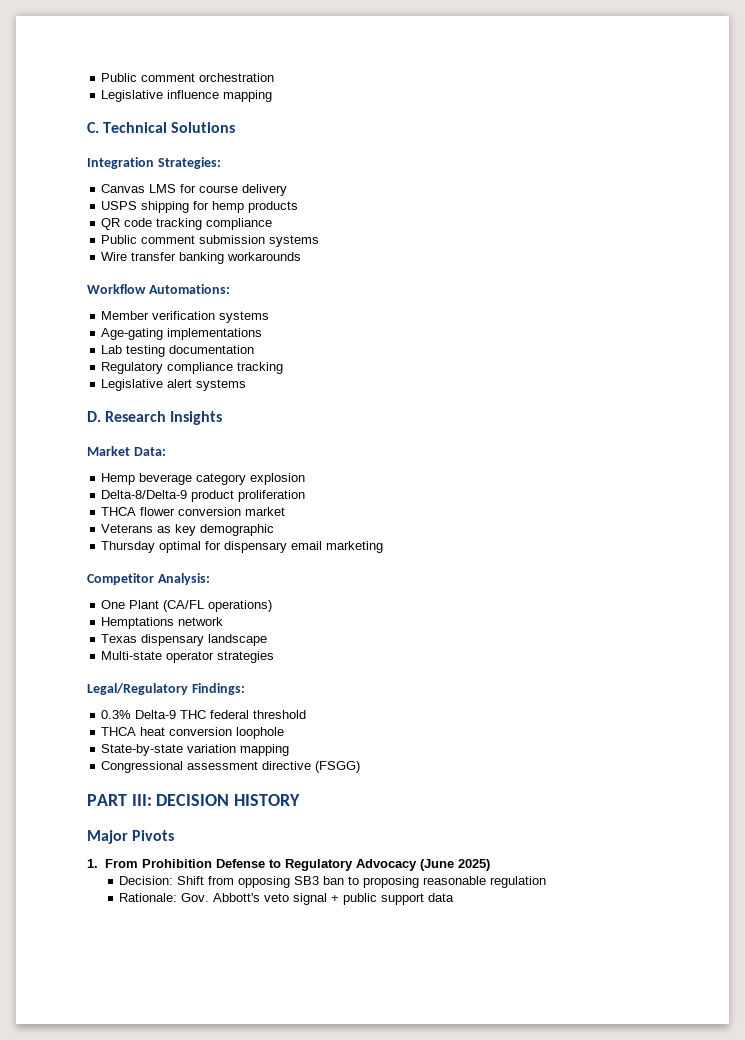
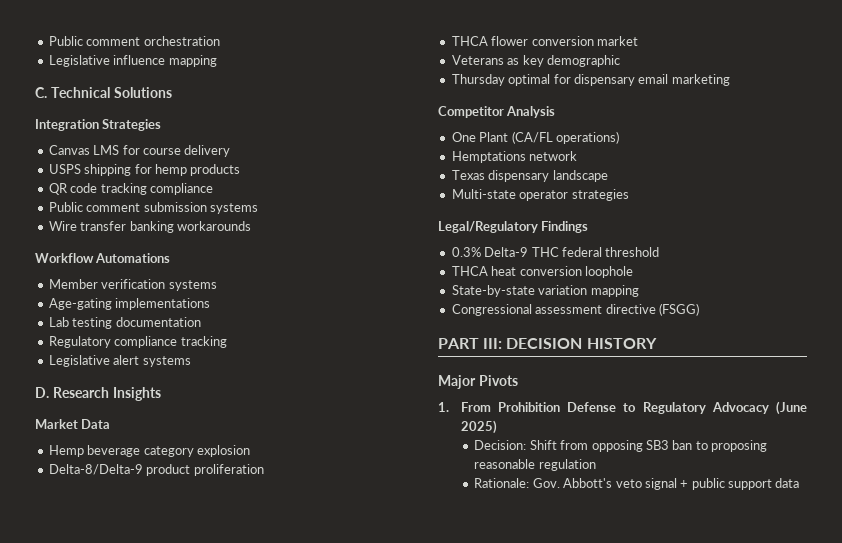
- Integration Strategies:
+ Integration Strategies
- Workflow Automations:
+ Workflow Automations
- Market Data:
+ Market Data
- Competitor Analysis:
+ Competitor Analysis
- Legal/Regulatory Findings:
+ Legal/Regulatory Findings

